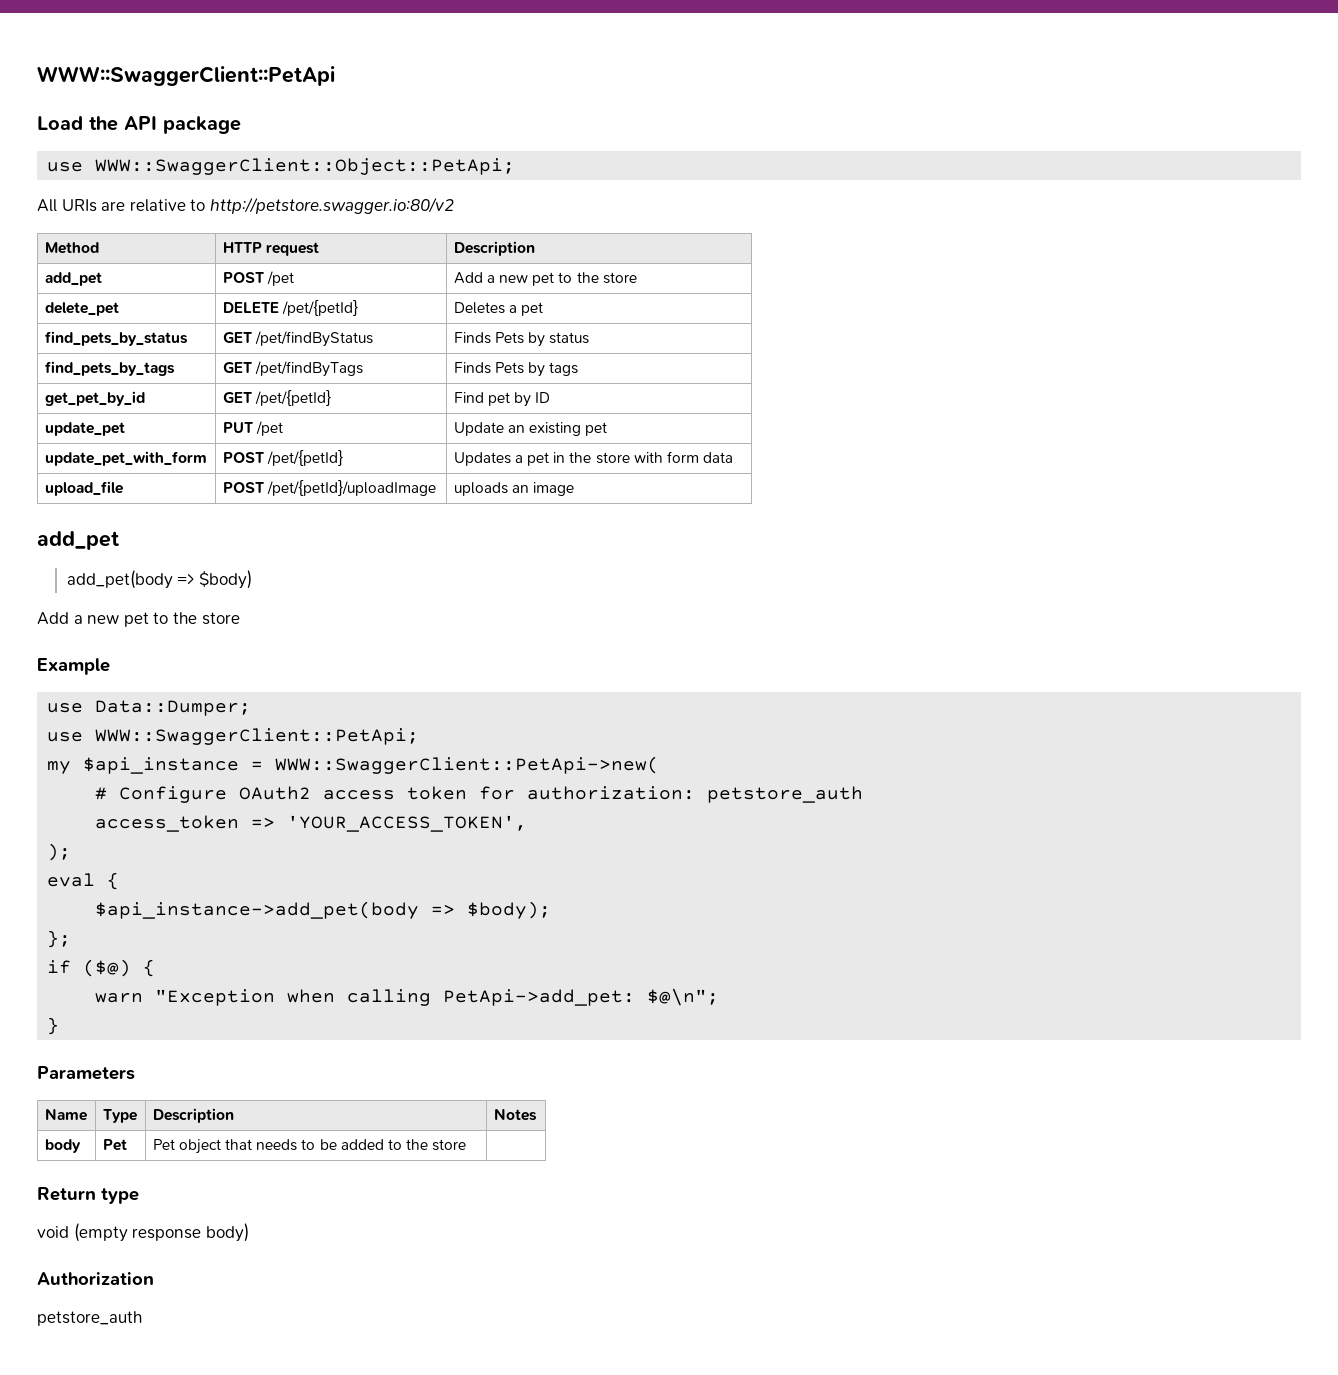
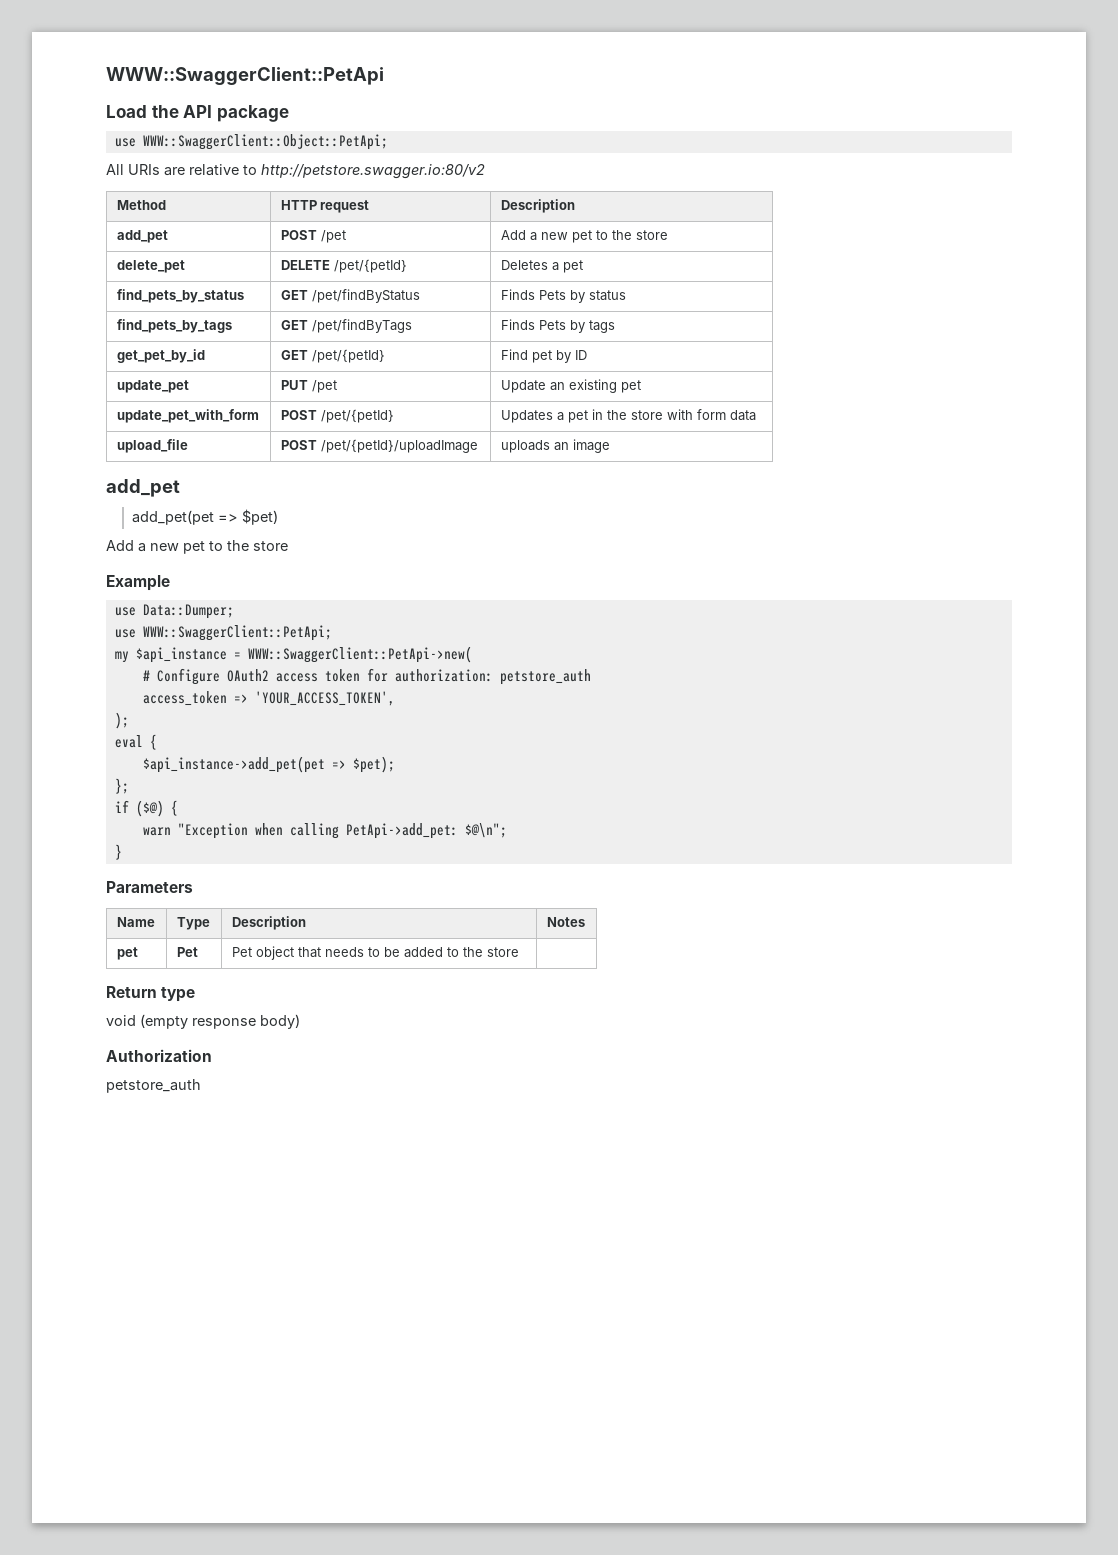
- add_pet(body => $body)
+ add_pet(pet => $pet)
- $api_instance->add_pet(body => $body);
+ $api_instance->add_pet(pet => $pet);
- body | Pet | Pet object that needs to be added to the store |
+ pet | Pet | Pet object that needs to be added to the store |

